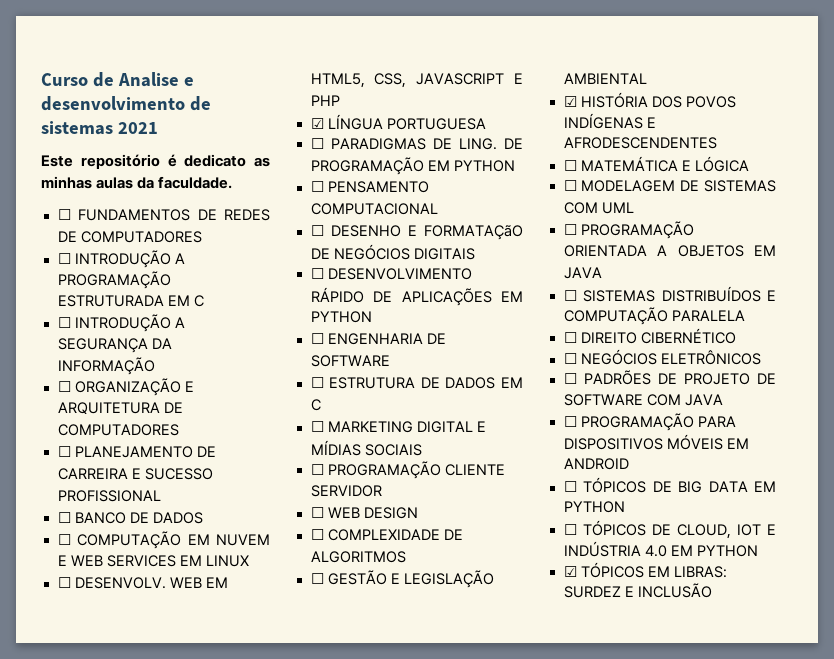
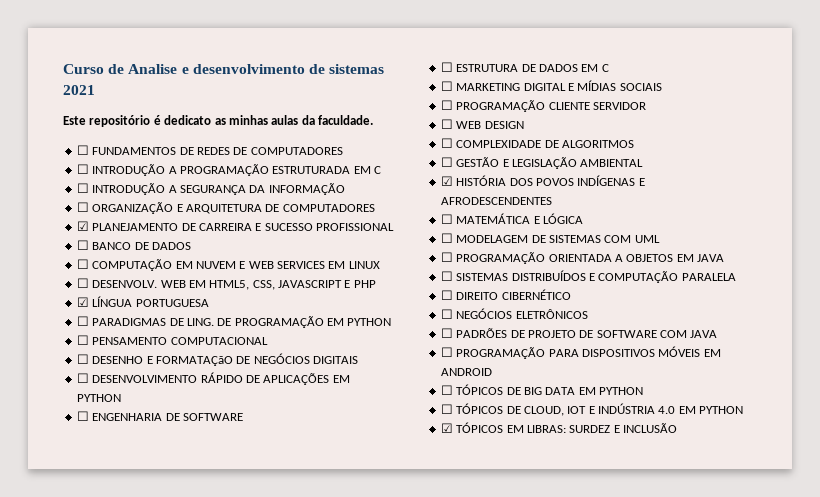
- ☐ PLANEJAMENTO DE CARREIRA E SUCESSO PROFISSIONAL
+ ☑ PLANEJAMENTO DE CARREIRA E SUCESSO PROFISSIONAL

